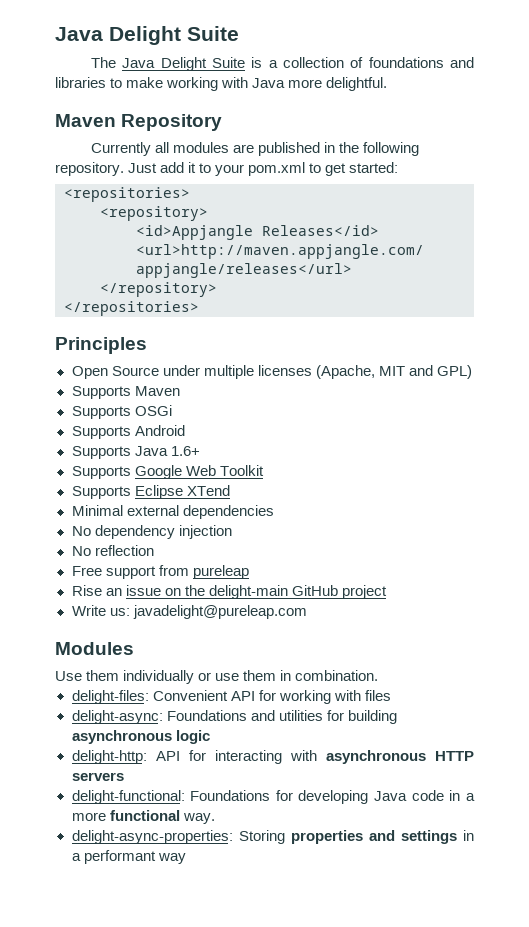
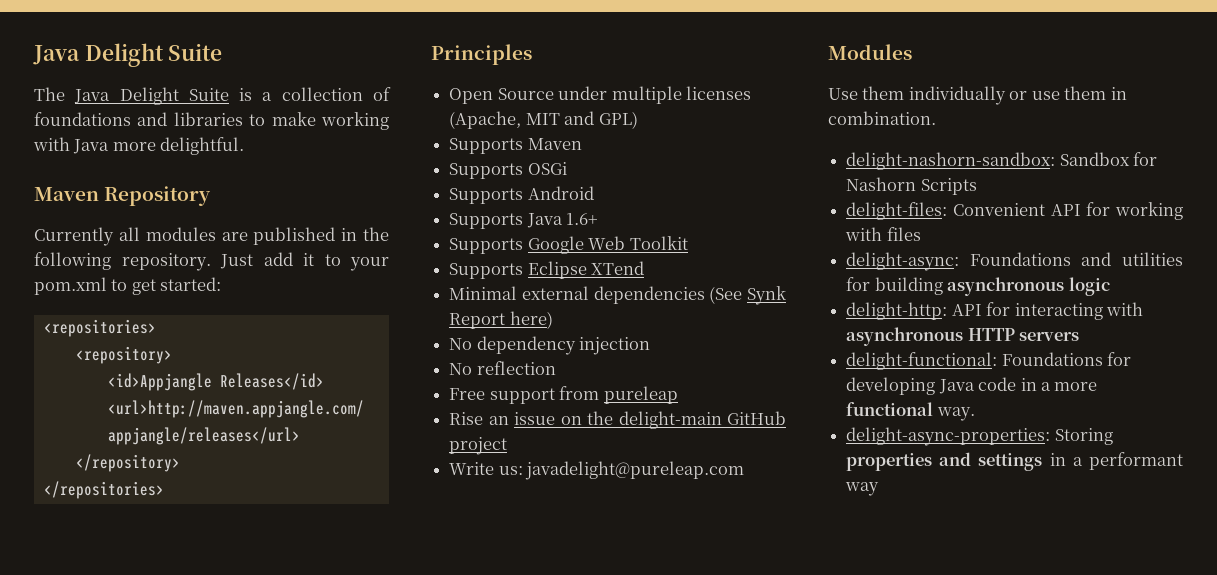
- Minimal external dependencies
+ Minimal external dependencies (See Synk Report here)
+ delight-nashorn-sandbox: Sandbox for Nashorn Scripts

